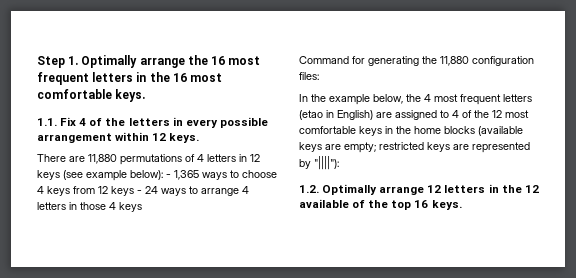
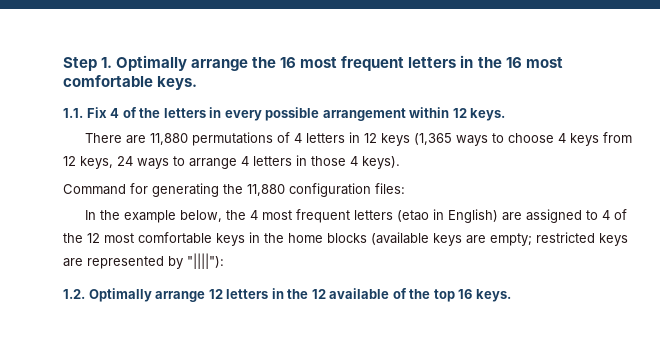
- There are 11,880 permutations of 4 letters in 12 keys (see example below): - 1,365 ways to choose 4 keys from 12 keys - 24 ways to arrange 4 letters in those 4 keys
+ There are 11,880 permutations of 4 letters in 12 keys (1,365 ways to choose 4 keys from 12 keys, 24 ways to arrange 4 letters in those 4 keys).

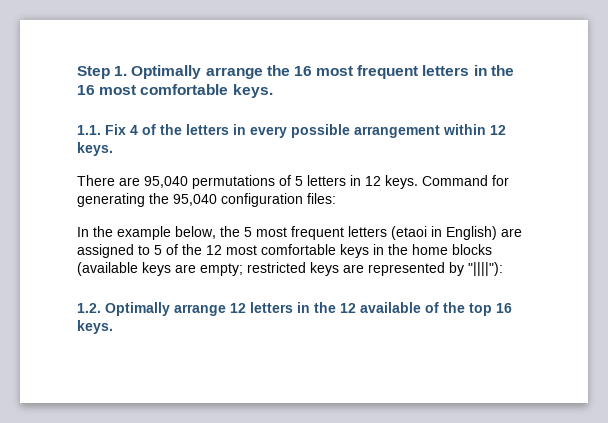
- There are 11,880 permutations of 4 letters in 12 keys (1,365 ways to choose 4 keys from 12 keys, 24 ways to arrange 4 letters in those 4 keys).
- Command for generating the 11,880 configuration files:
+ There are 95,040 permutations of 5 letters in 12 keys. Command for generating the 95,040 configuration files:
- In the example below, the 4 most frequent letters (etao in English) are assigned to 4 of the 12 most comfortable keys in the home blocks (available keys are empty; restricted keys are represented by "||||"):
+ In the example below, the 5 most frequent letters (etaoi in English) are assigned to 5 of the 12 most comfortable keys in the home blocks (available keys are empty; restricted keys are represented by "||||"):

